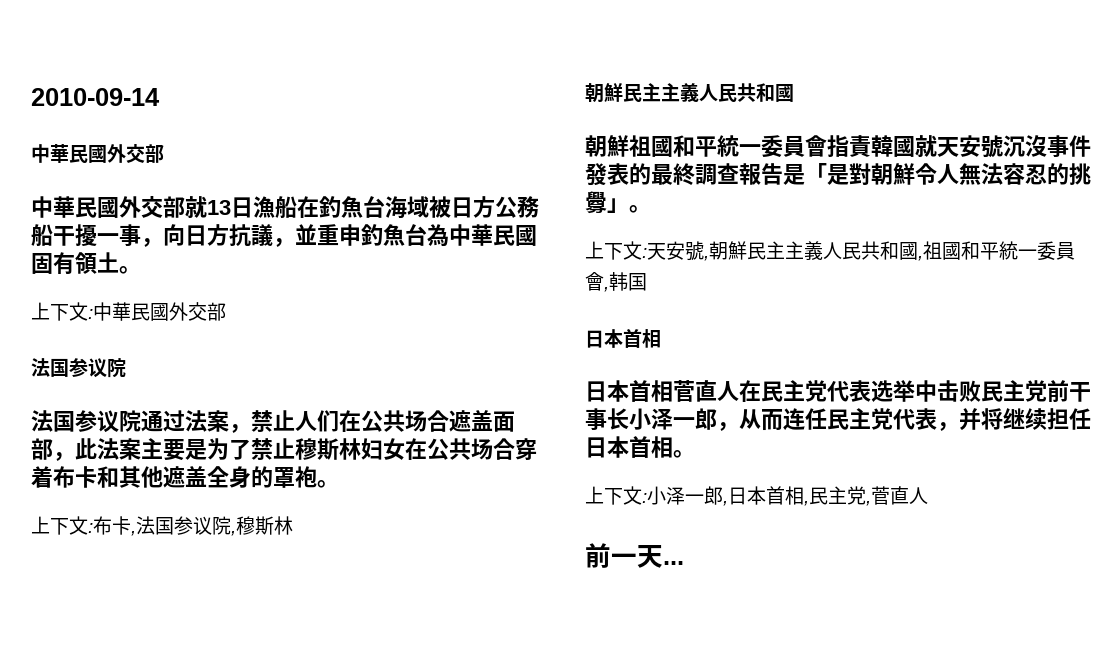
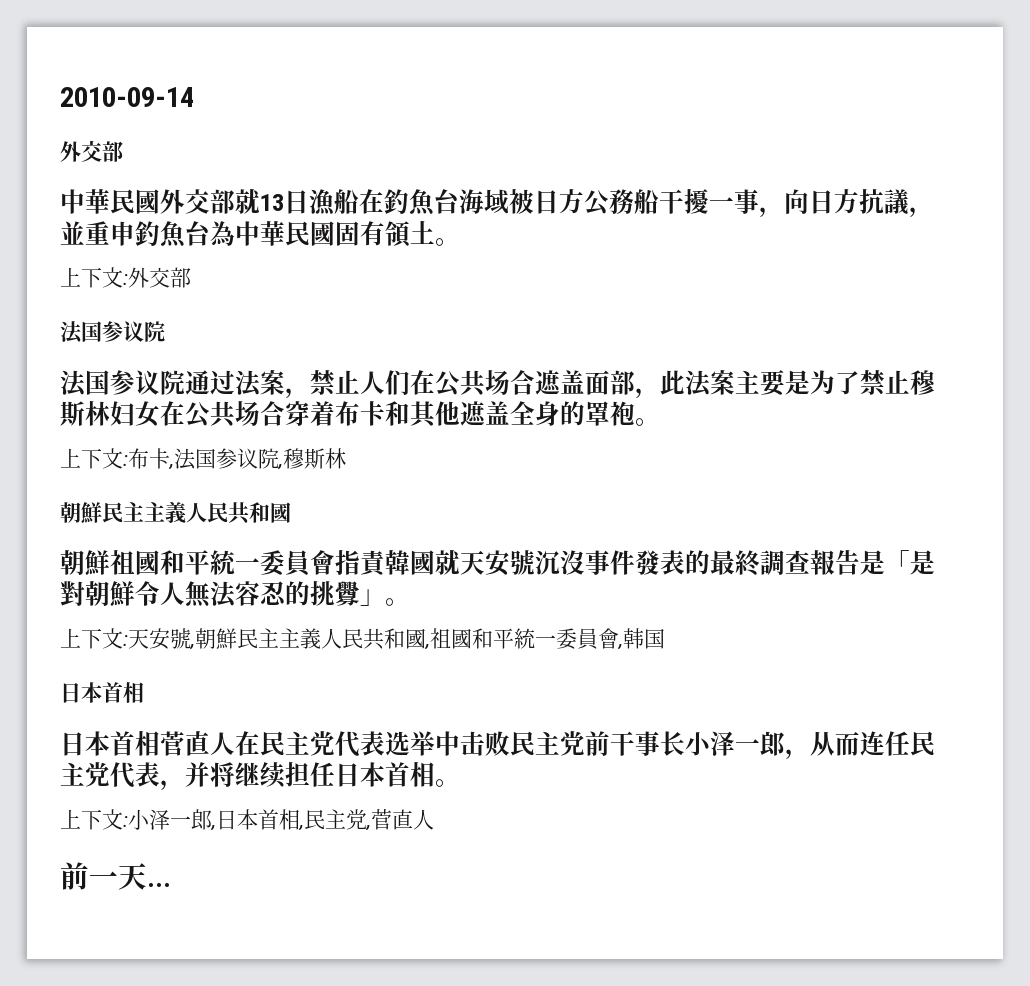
  2010-09-14
- 中華民國外交部
+ 外交部
- 上下文:中華民國外交部
+ 上下文:外交部

